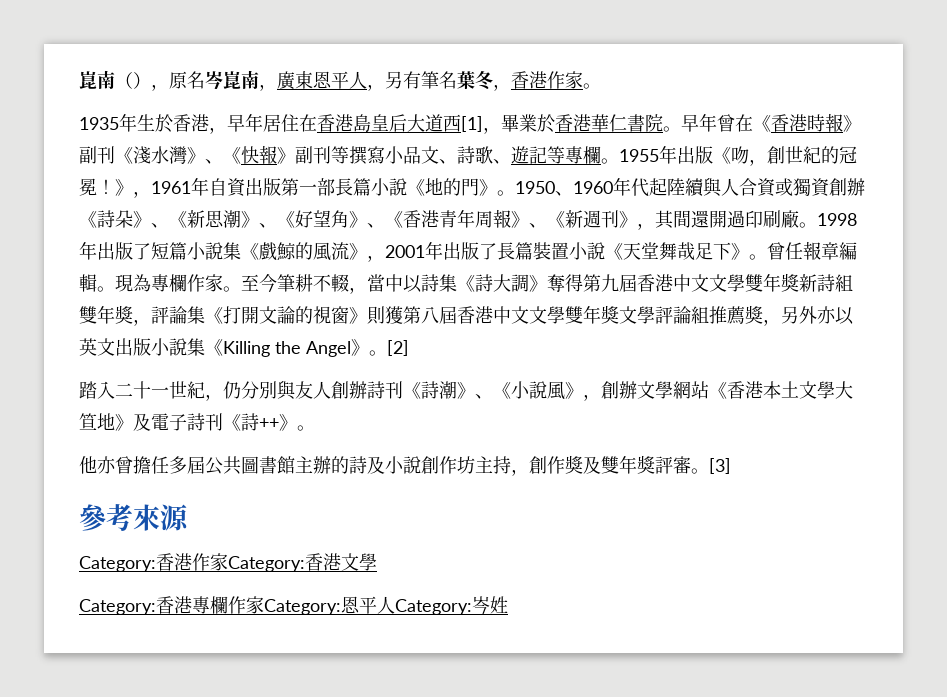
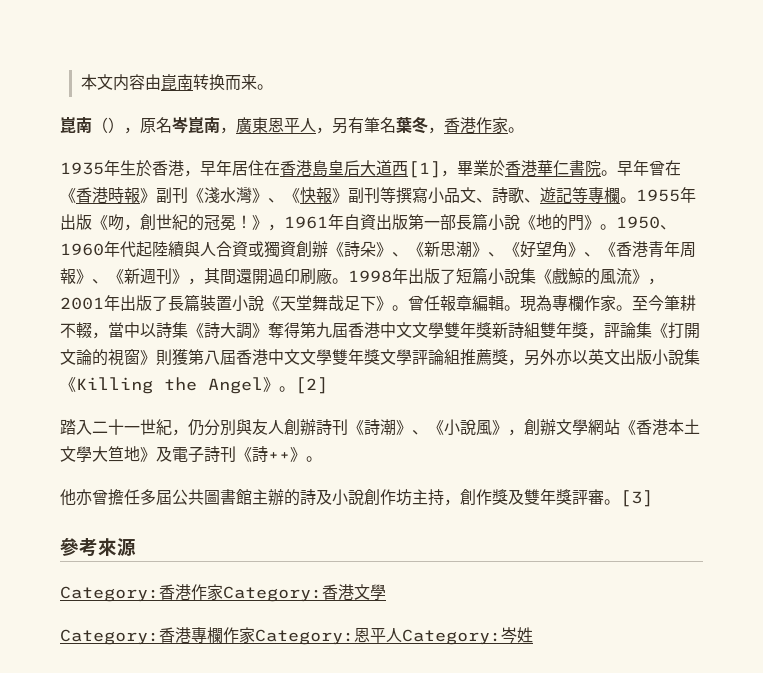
+ 本文内容由崑南转换而来。

